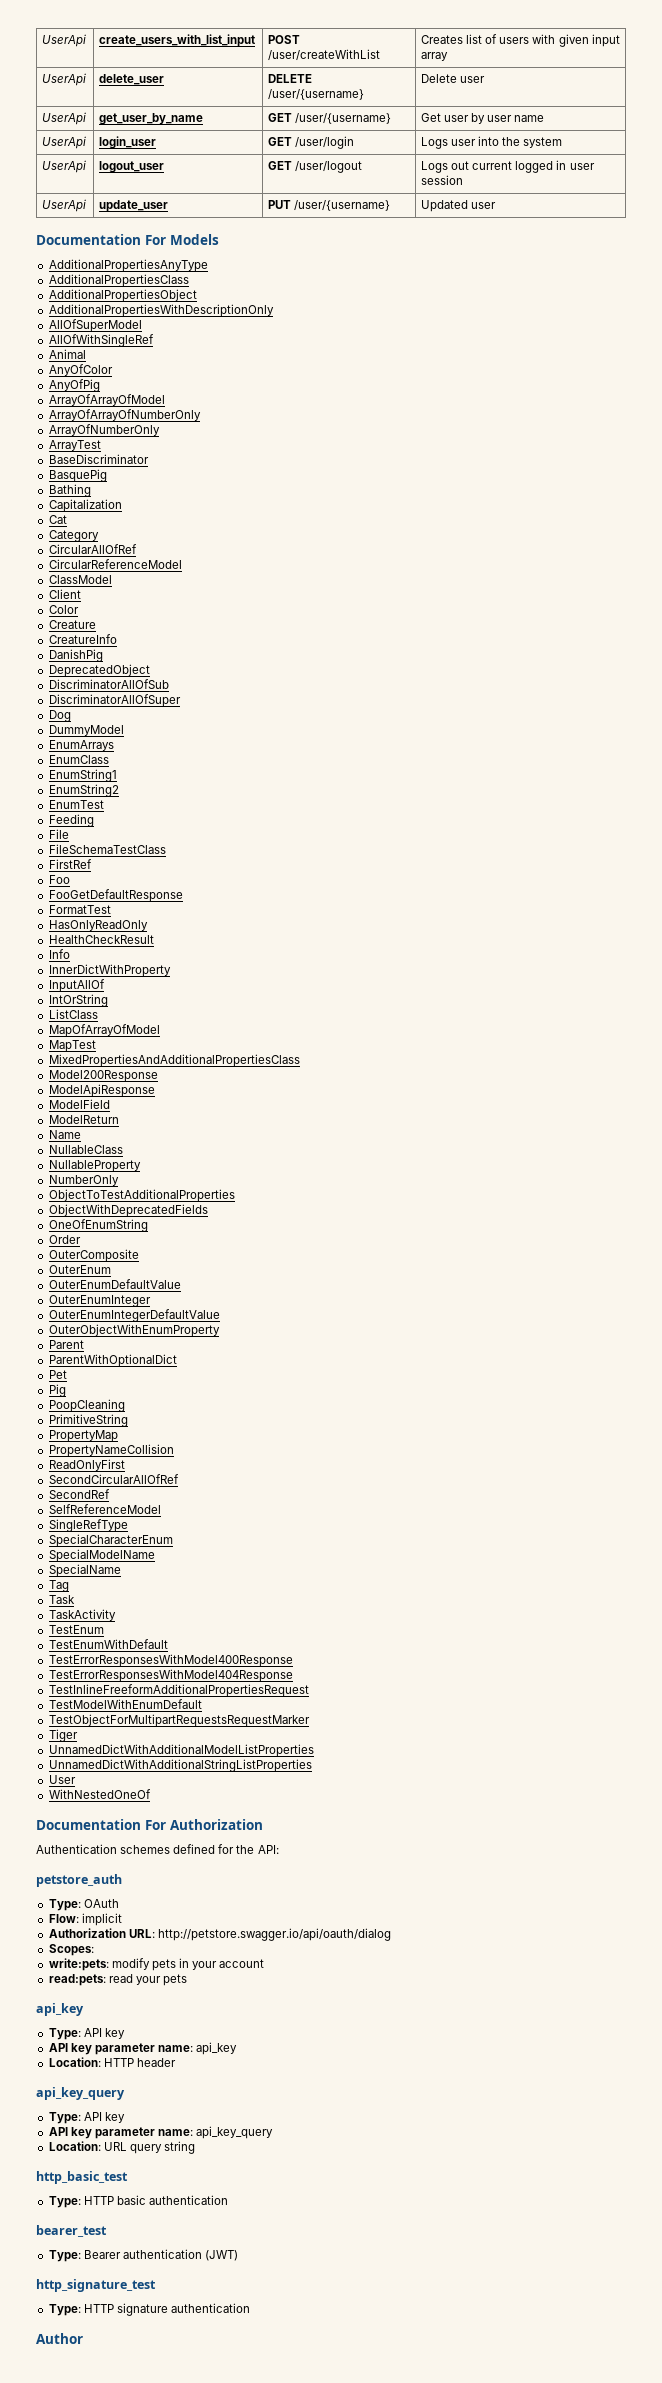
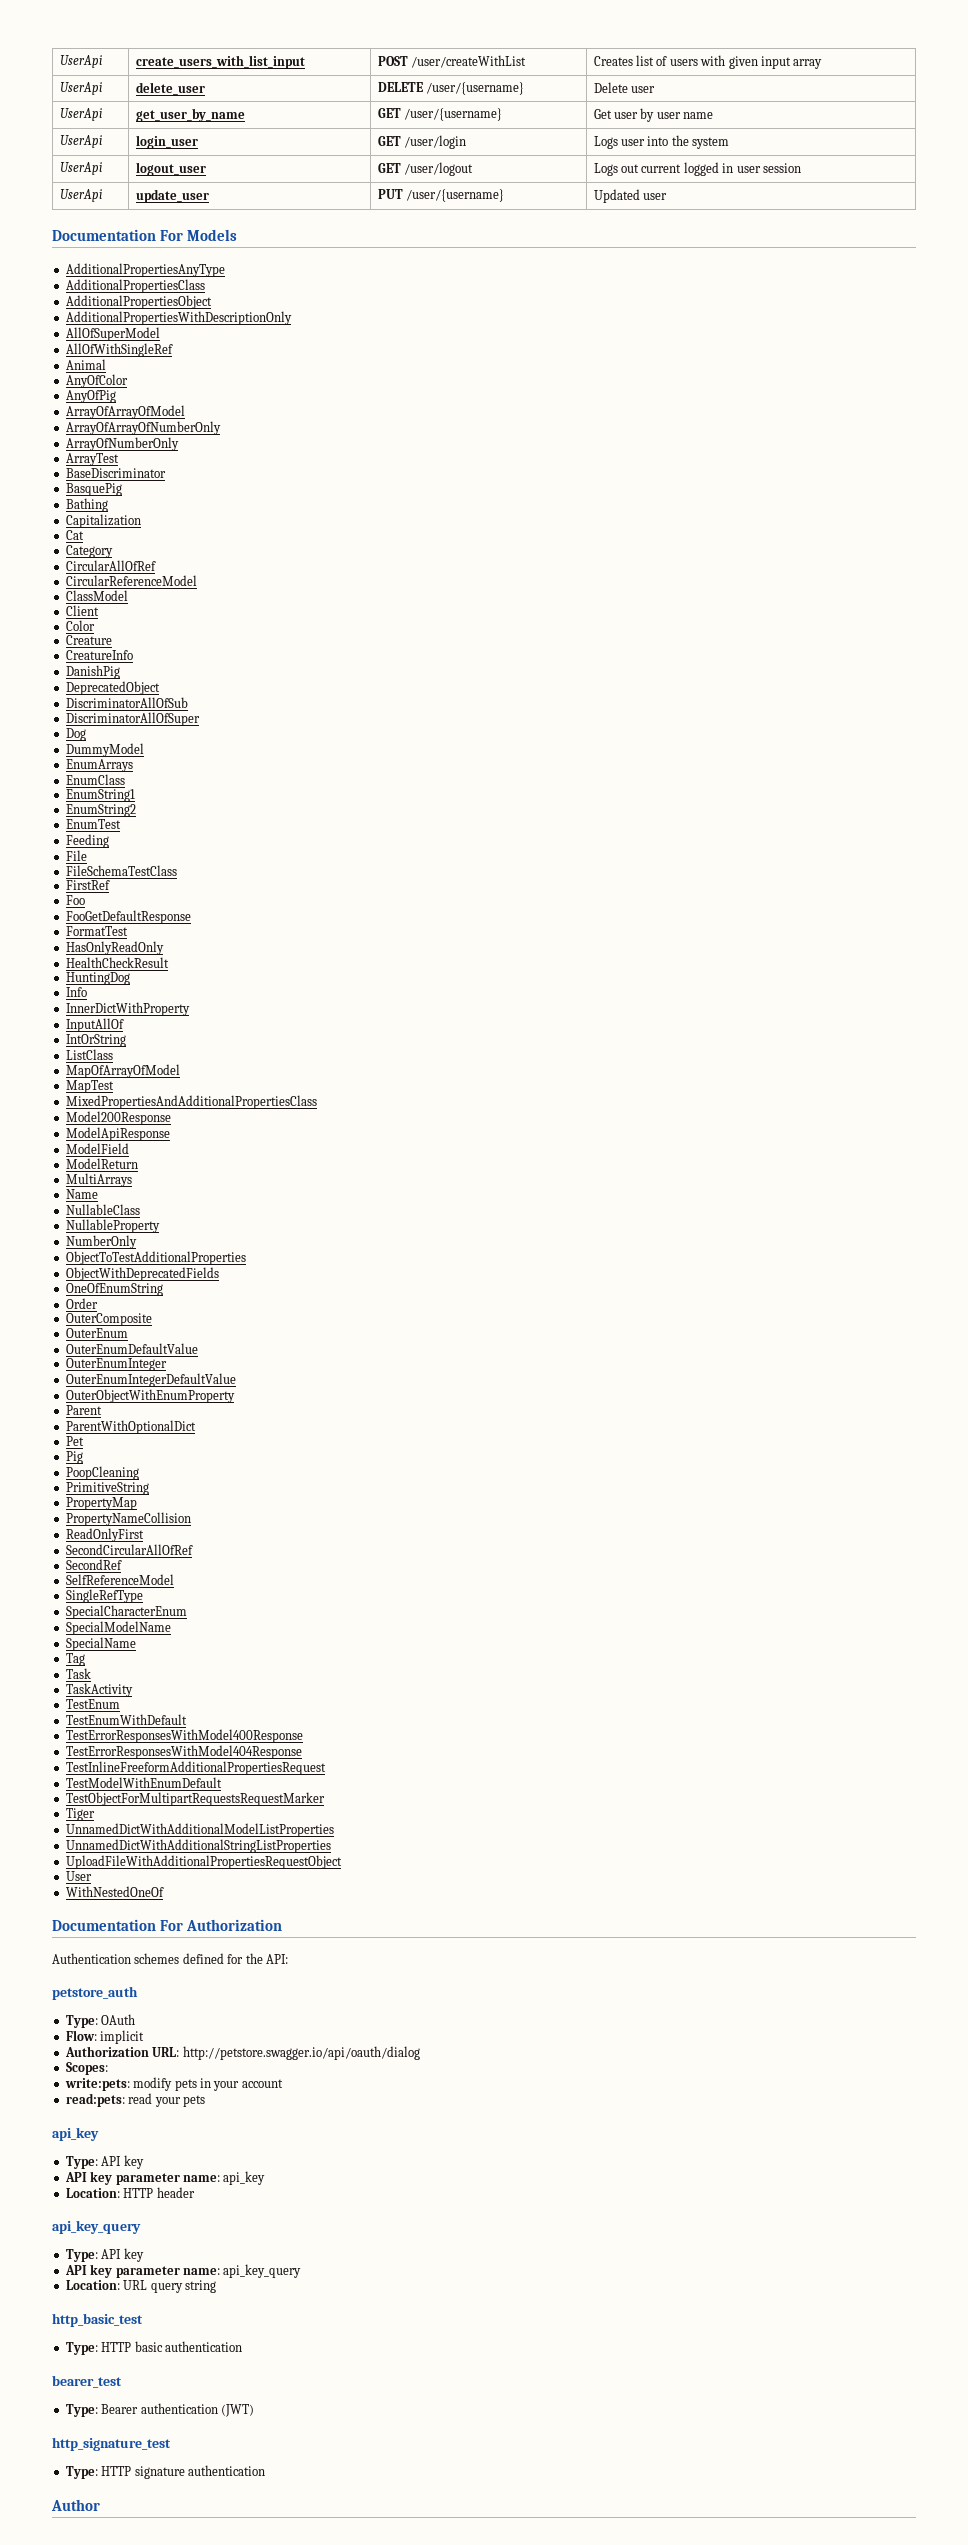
+ HuntingDog
+ MultiArrays
+ UploadFileWithAdditionalPropertiesRequestObject

